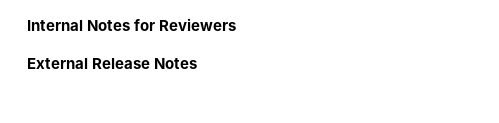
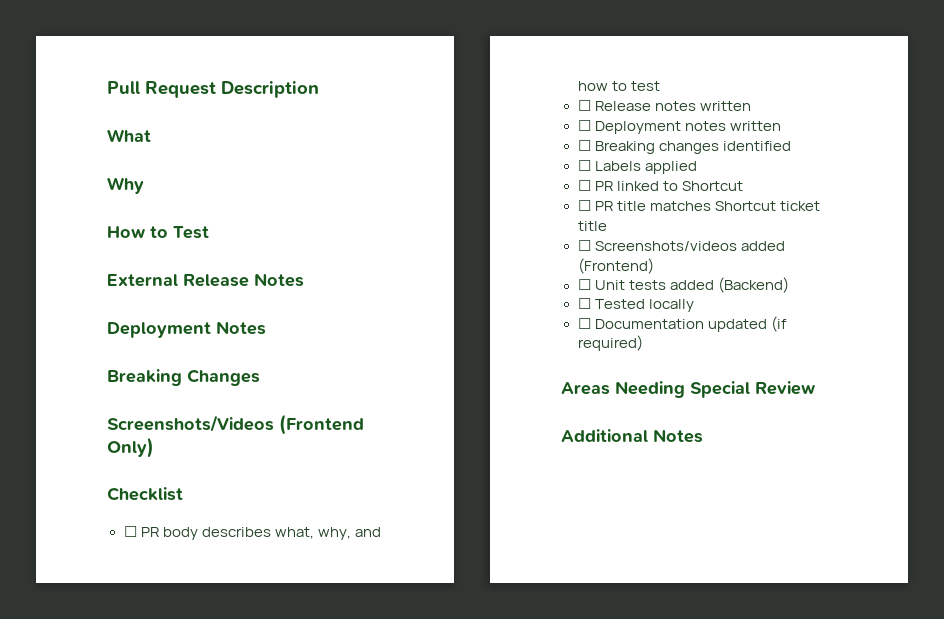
- Internal Notes for Reviewers
+ Pull Request Description
+ What
+ Why
+ How to Test
  External Release Notes
+ Deployment Notes
+ Breaking Changes
+ Screenshots/Videos (Frontend Only)
+ Checklist
+ ☐ PR body describes what, why, and how to test
+ ☐ Release notes written
+ ☐ Deployment notes written
+ ☐ Breaking changes identified
+ ☐ Labels applied
+ ☐ PR linked to Shortcut
+ ☐ PR title matches Shortcut ticket title
+ ☐ Screenshots/videos added (Frontend)
+ ☐ Unit tests added (Backend)
+ ☐ Tested locally
+ ☐ Documentation updated (if required)
+ Areas Needing Special Review
+ Additional Notes

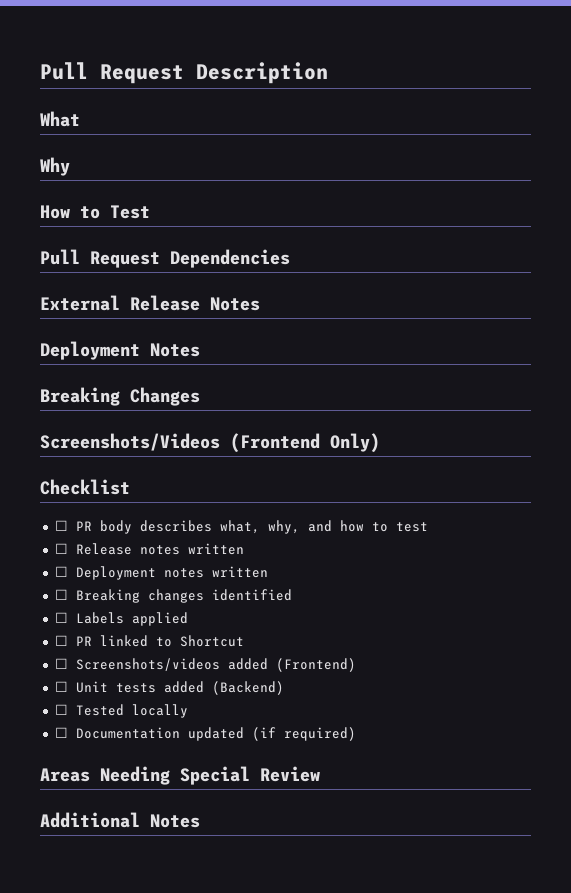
+ Pull Request Dependencies
- ☐ PR title matches Shortcut ticket title

